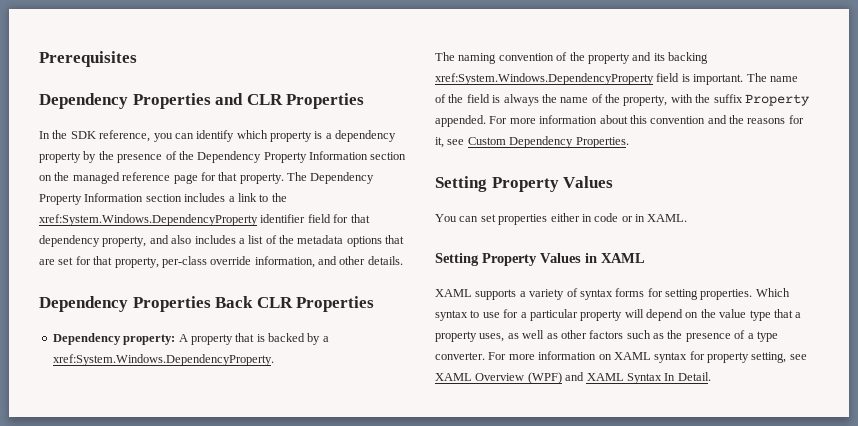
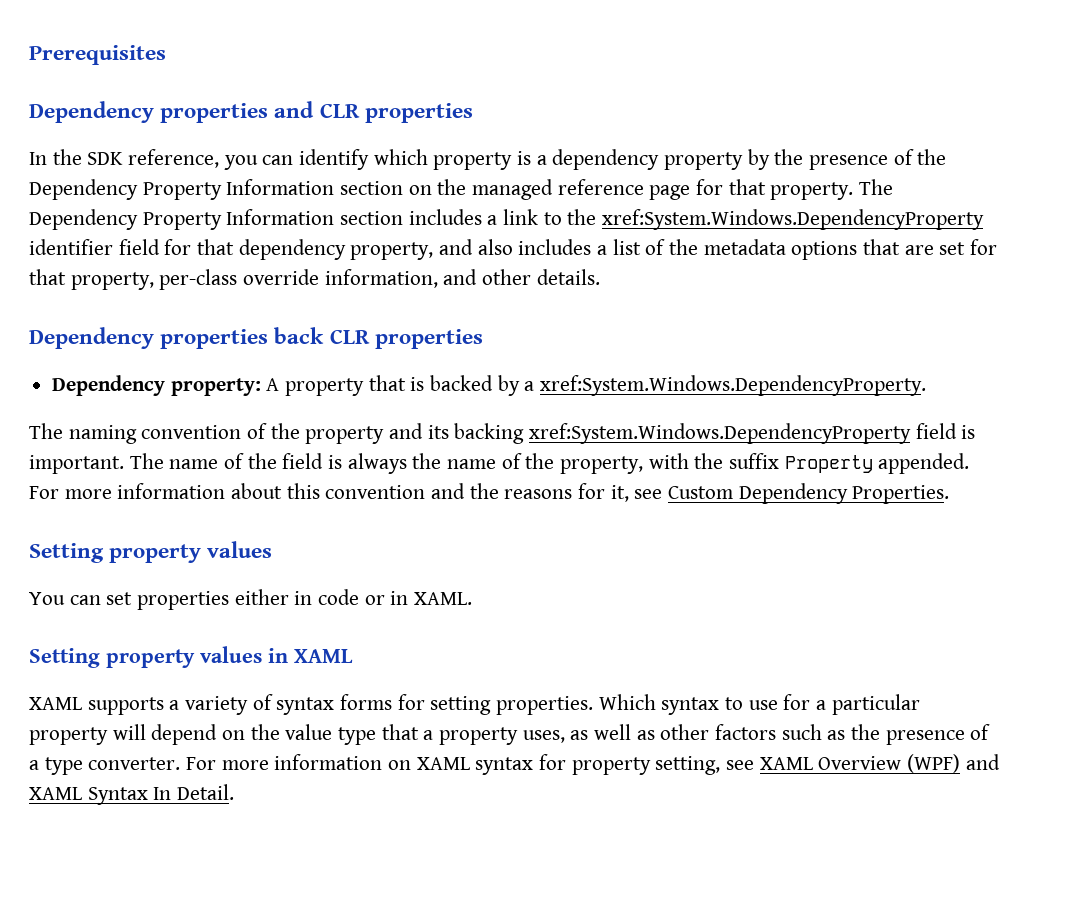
- Dependency Properties and CLR Properties
+ Dependency properties and CLR properties
- Dependency Properties Back CLR Properties
+ Dependency properties back CLR properties
  For more information about this convention and the reasons for it, see Custom Dependency Properties.
- Setting Property Values
+ Setting property values
- Setting Property Values in XAML
+ Setting property values in XAML

